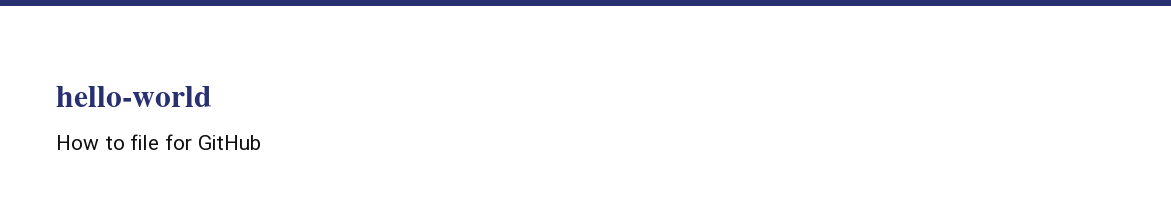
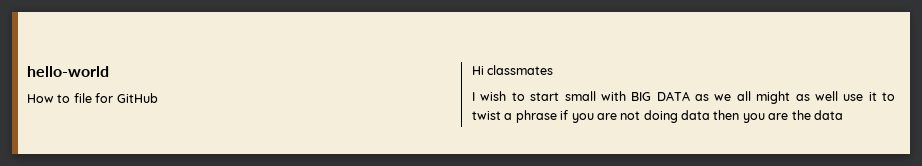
+ Hi classmates
+ I wish to start small with BIG DATA as we all might as well use it to twist a phrase if you are not doing data then you are the data

